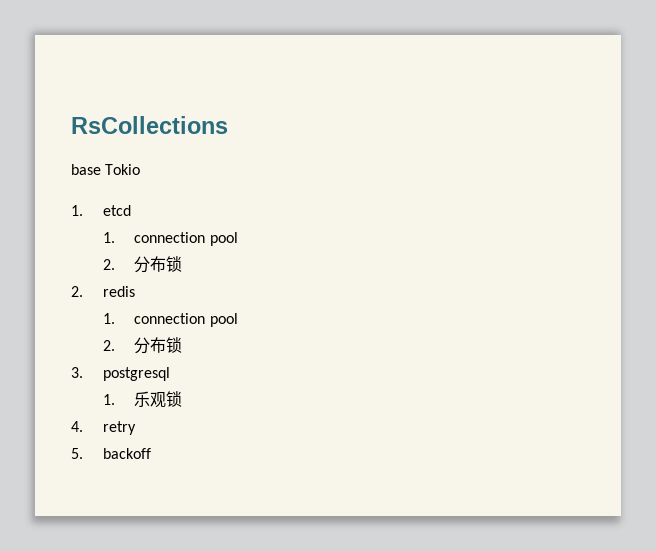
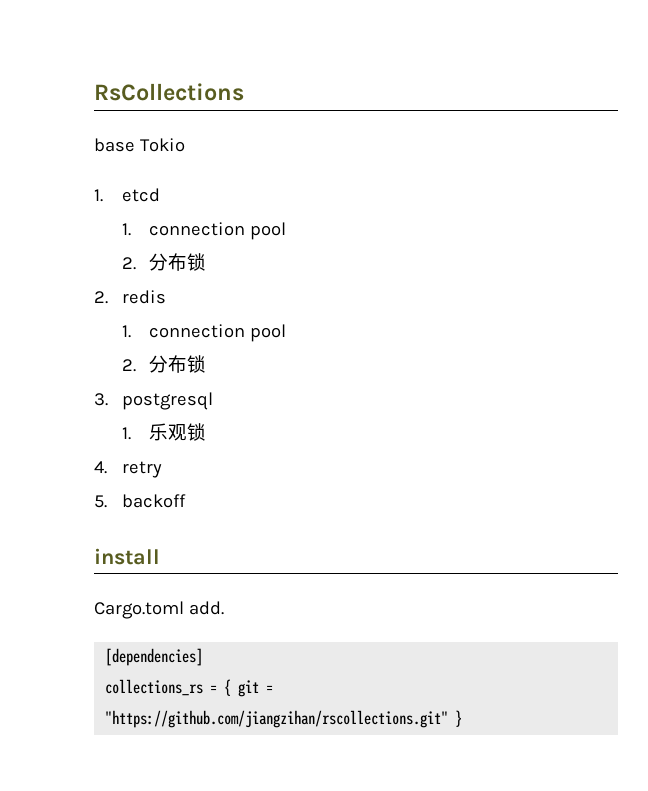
+ install
+ Cargo.toml add.
+ [dependencies]
+ collections_rs = { git = "https://github.com/jiangzihan/rscollections.git" }

